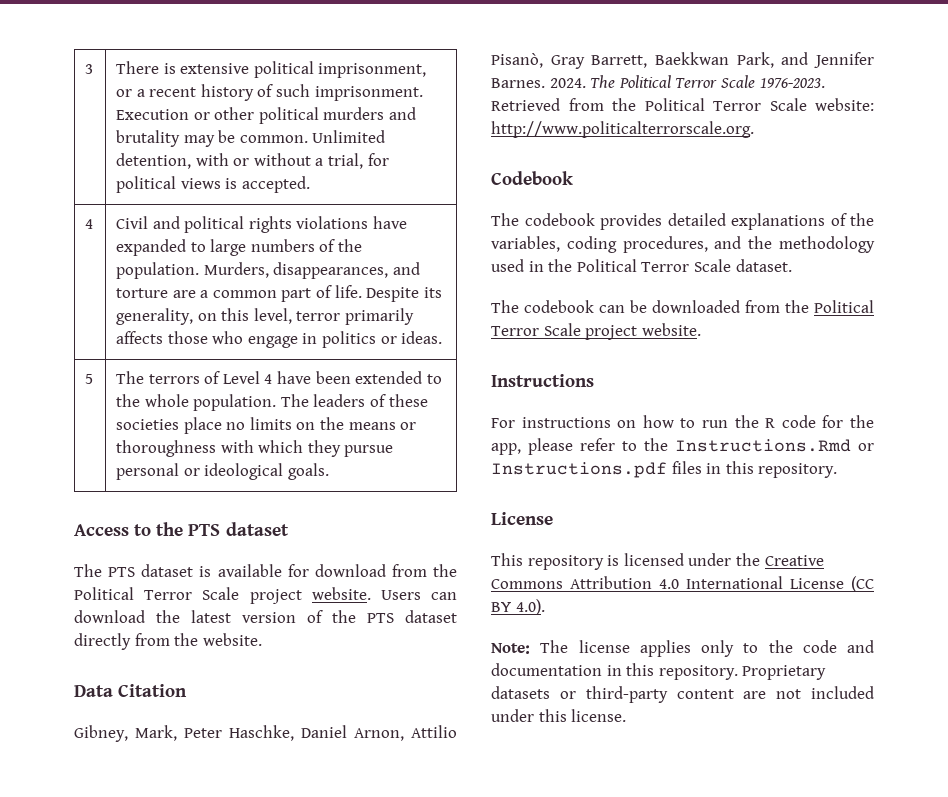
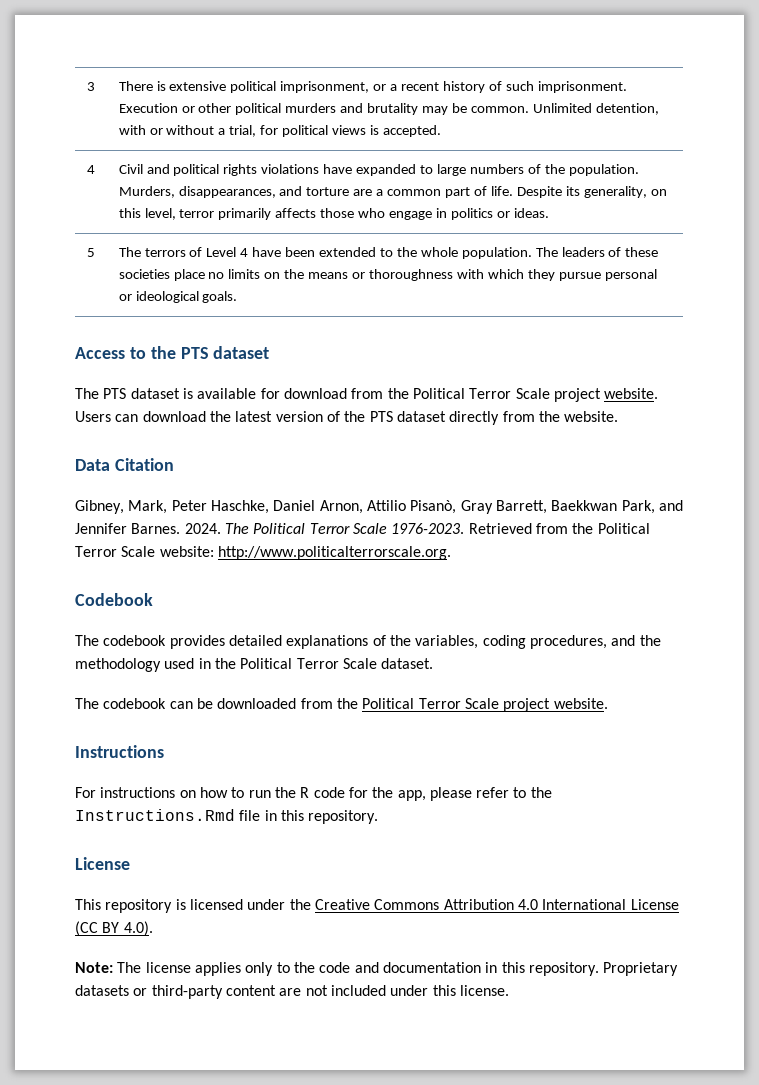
- For instructions on how to run the R code for the app, please refer to the Instructions.Rmd or Instructions.pdf files in this repository.
+ For instructions on how to run the R code for the app, please refer to the Instructions.Rmd file in this repository.

